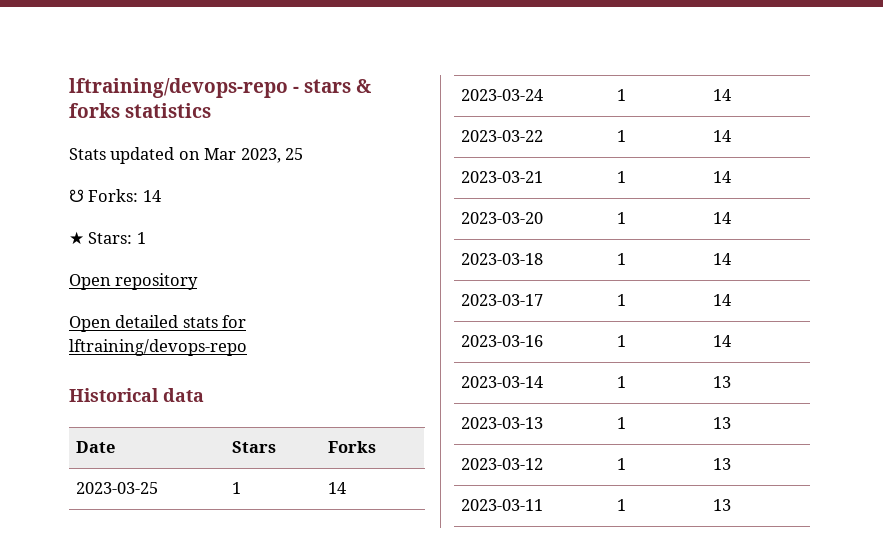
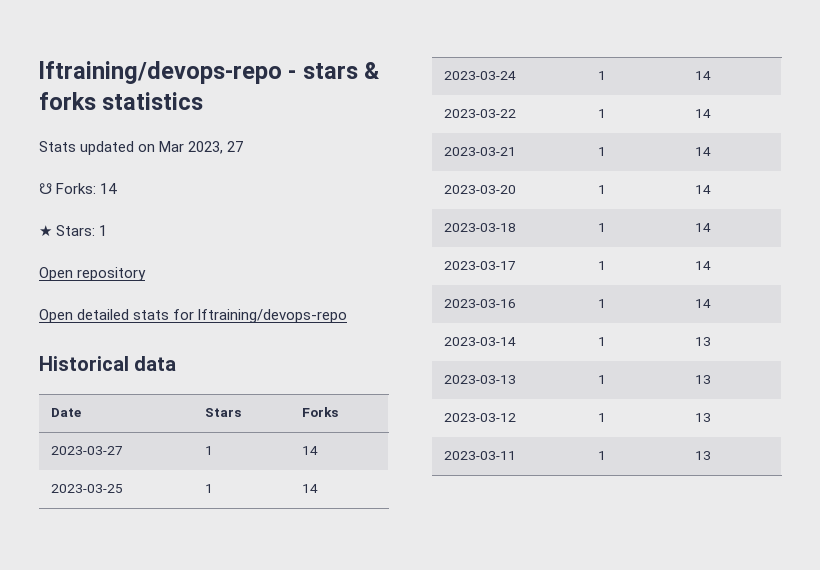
- Stats updated on Mar 2023, 25
+ Stats updated on Mar 2023, 27
+ 2023-03-27 | 1 | 14

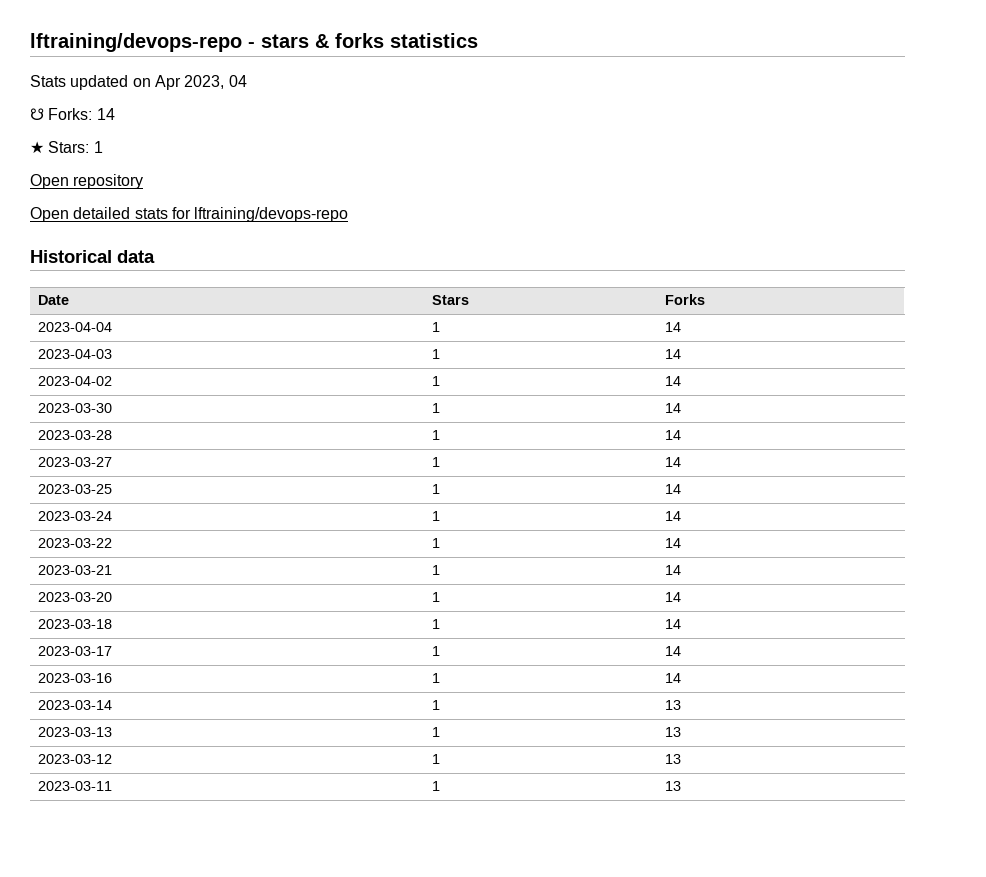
- Stats updated on Mar 2023, 27
+ Stats updated on Apr 2023, 04
+ 2023-04-04 | 1 | 14
+ 2023-04-03 | 1 | 14
+ 2023-04-02 | 1 | 14
+ 2023-03-30 | 1 | 14
+ 2023-03-28 | 1 | 14

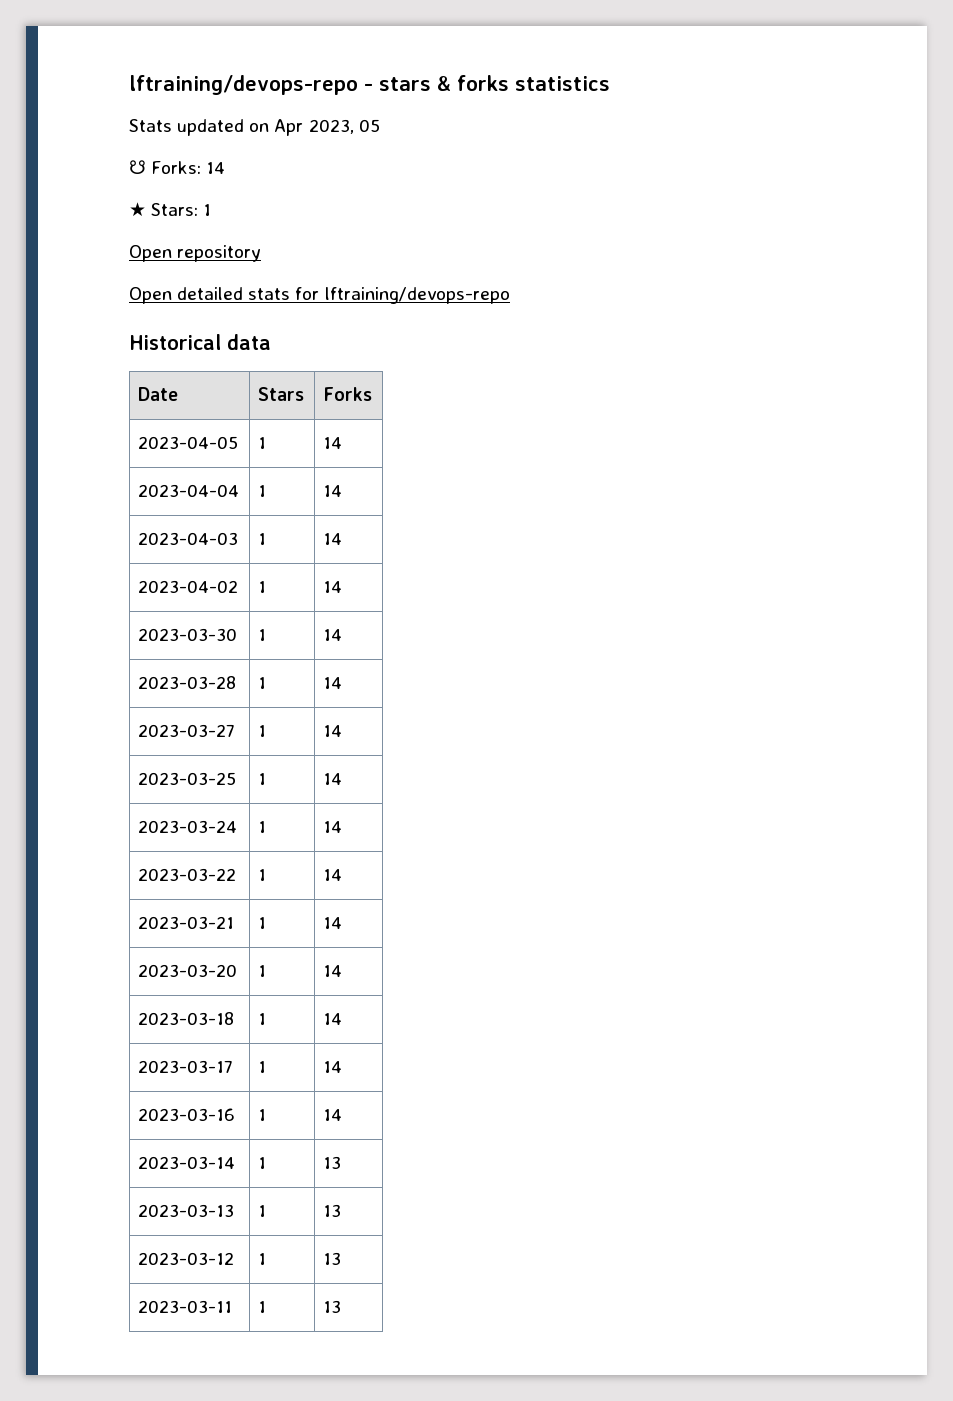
- Stats updated on Apr 2023, 04
+ Stats updated on Apr 2023, 05
+ 2023-04-05 | 1 | 14

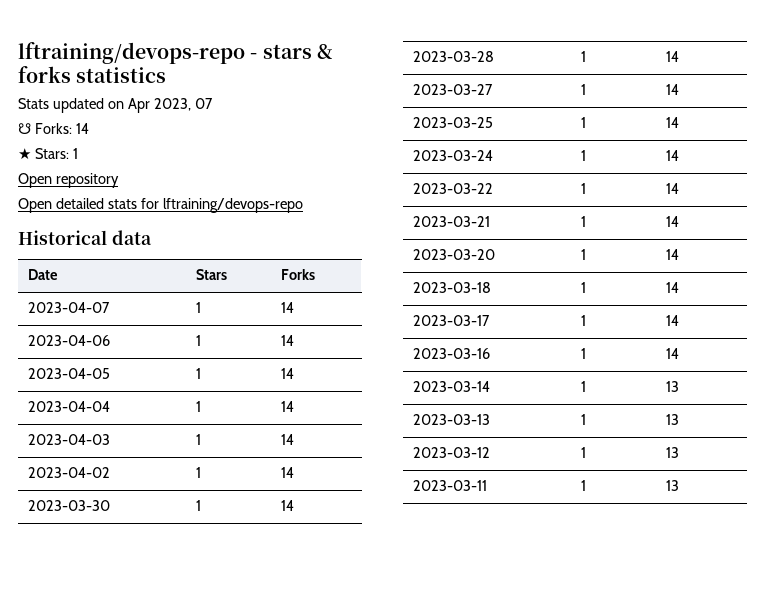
- Stats updated on Apr 2023, 05
+ Stats updated on Apr 2023, 07
+ 2023-04-07 | 1 | 14
+ 2023-04-06 | 1 | 14

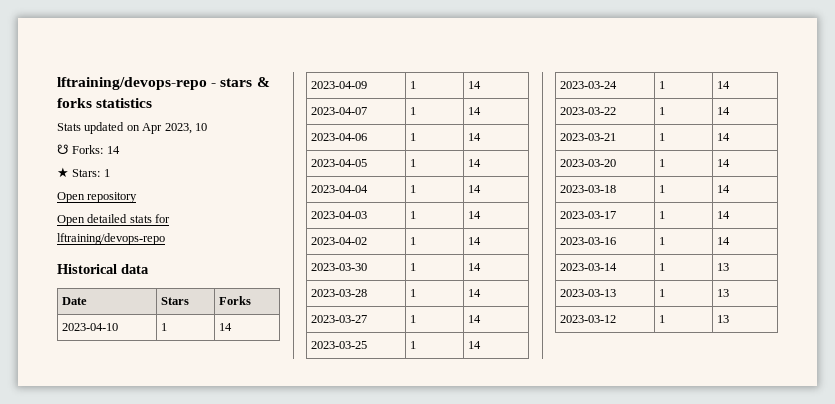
- Stats updated on Apr 2023, 07
+ Stats updated on Apr 2023, 10
+ 2023-04-10 | 1 | 14
+ 2023-04-09 | 1 | 14
- 2023-03-11 | 1 | 13

